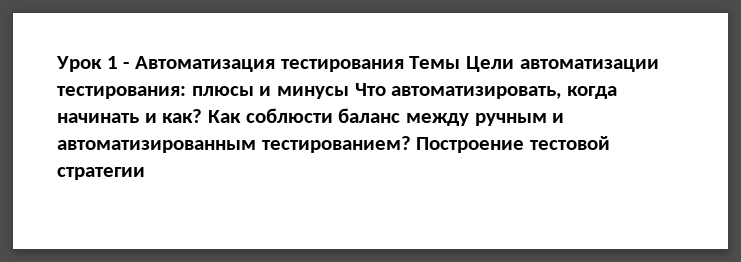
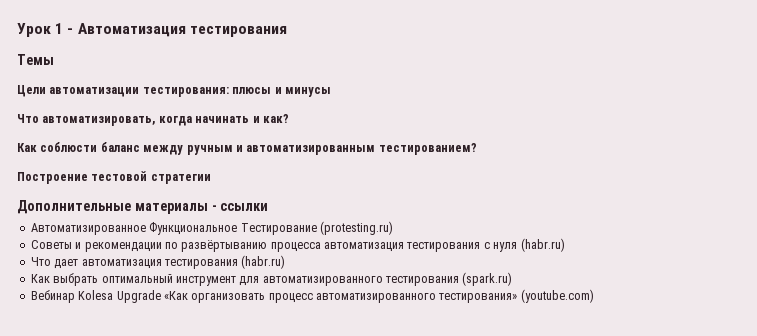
- Урок 1 - Автоматизация тестирования Темы Цели автоматизации тестирования: плюсы и минусы Что автоматизировать, когда начинать и как? Как соблюсти баланс между ручным и автоматизированным тестированием? Построение тестовой стратегии
+ Урок 1 - Автоматизация тестирования
+ Темы
+ Цели автоматизации тестирования: плюсы и минусы
+ Что автоматизировать, когда начинать и как?
+ Как соблюсти баланс между ручным и автоматизированным тестированием?
+ Построение тестовой стратегии
+ Дополнительные материалы - ссылки
+ Автоматизированное Функциональное Тестирование (protesting.ru)
+ Советы и рекомендации по развёртыванию процесса автоматизация тестирования с нуля (habr.ru)
+ Что дает автоматизация тестирования (habr.ru)
+ Как выбрать оптимальный инструмент для автоматизированного тестирования (spark.ru)
+ Вебинар Kolesa Upgrade «Как организовать процесс автоматизированного тестирования» (youtube.com)

